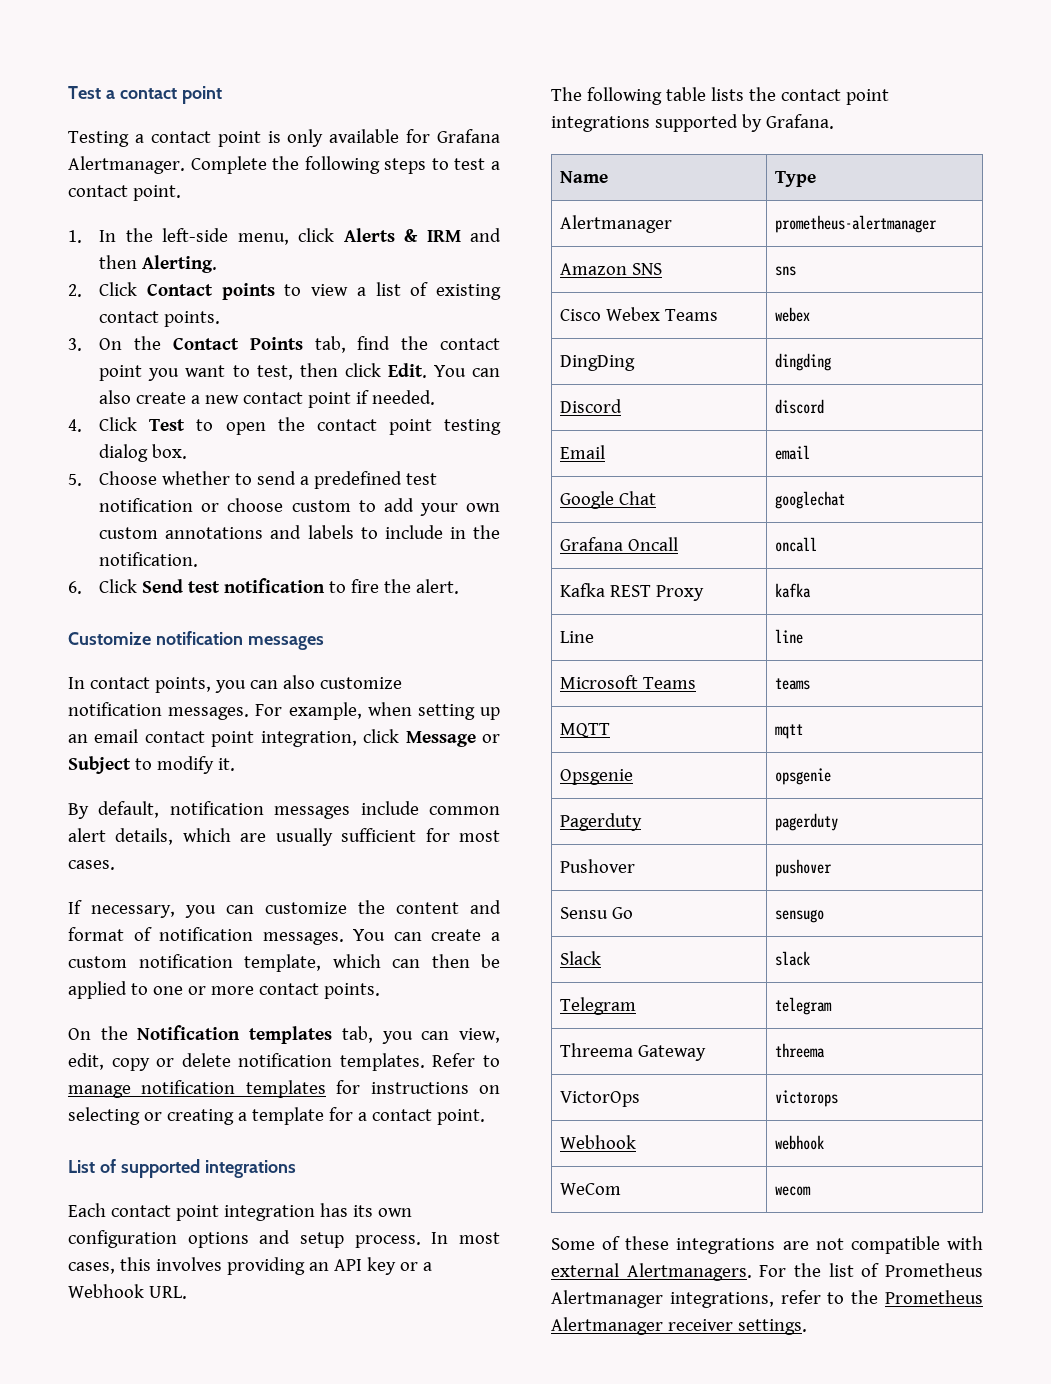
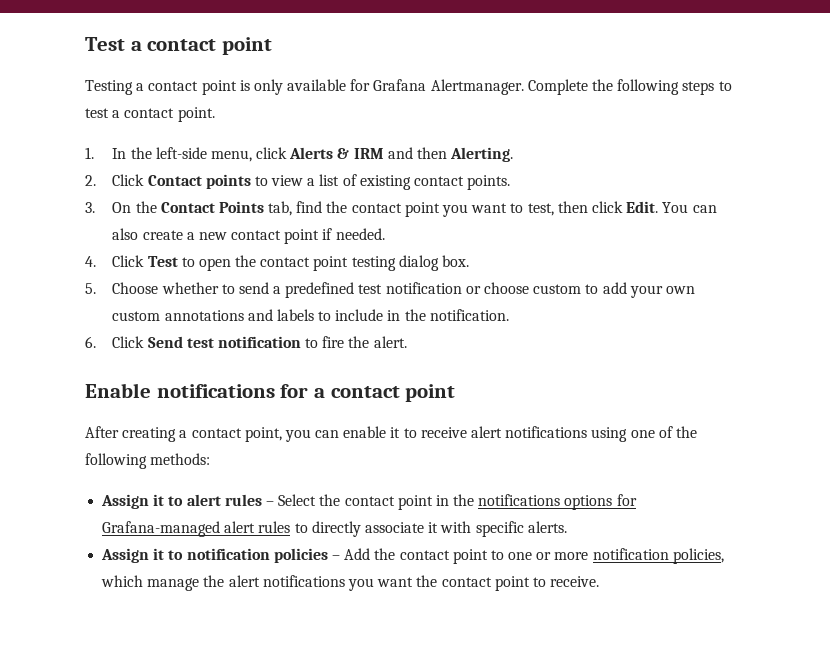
- Customize notification messages
- In contact points, you can also customize notification messages. For example, when setting up an email contact point integration, click Message or Subject to modify it.
- By default, notification messages include common alert details, which are usually sufficient for most cases.
- If necessary, you can customize the content and format of notification messages. You can create a custom notification template, which can then be applied to one or more contact points.
- On the Notification templates tab, you can view, edit, copy or delete notification templates. Refer to manage notification templates for instructions on selecting or creating a template for a contact point.
- List of supported integrations
- Each contact point integration has its own configuration options and setup process. In most cases, this involves providing an API key or a Webhook URL.
- The following table lists the contact point integrations supported by Grafana.
- Name | Type
- Alertmanager | prometheus-alertmanager
- Amazon SNS | sns
- Cisco Webex Teams | webex
- DingDing | dingding
- Discord | discord
- Email | email
- Google Chat | googlechat
- Grafana Oncall | oncall
- Kafka REST Proxy | kafka
- Line | line
- Microsoft Teams | teams
- MQTT | mqtt
- Opsgenie | opsgenie
- Pagerduty | pagerduty
- Pushover | pushover
- Sensu Go | sensugo
- Slack | slack
- Telegram | telegram
- Threema Gateway | threema
- VictorOps | victorops
- Webhook | webhook
- WeCom | wecom
- Some of these integrations are not compatible with external Alertmanagers. For the list of Prometheus Alertmanager integrations, refer to the Prometheus Alertmanager receiver settings.
+ Enable notifications for a contact point
+ After creating a contact point, you can enable it to receive alert notifications using one of the following methods:
+ Assign it to alert rules – Select the contact point in the notifications options for Grafana-managed alert rules to directly associate it with specific alerts.
+ Assign it to notification policies – Add the contact point to one or more notification policies, which manage the alert notifications you want the contact point to receive.

